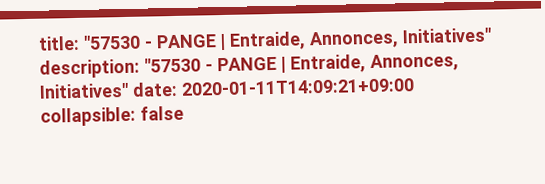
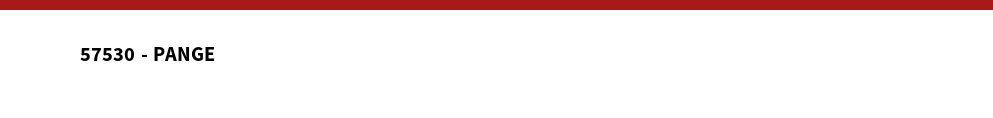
- title: "57530 - PANGE | Entraide, Annonces, Initiatives" description: "57530 - PANGE | Entraide, Annonces, Initiatives" date: 2020-01-11T14:09:21+09:00 collapsible: false
+ 57530 - PANGE

